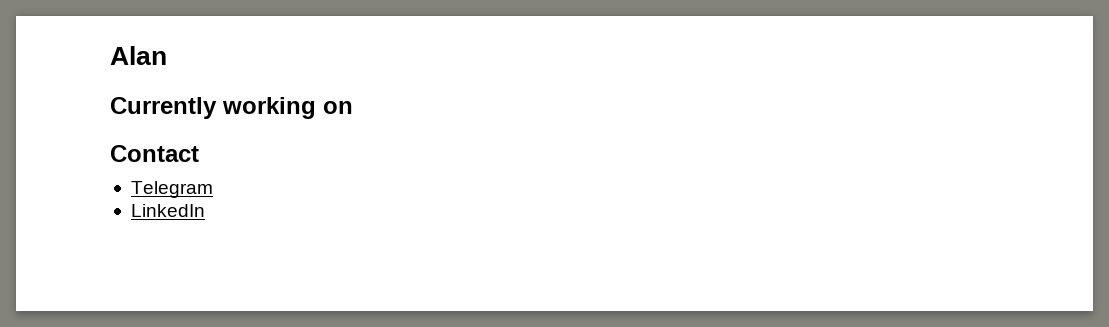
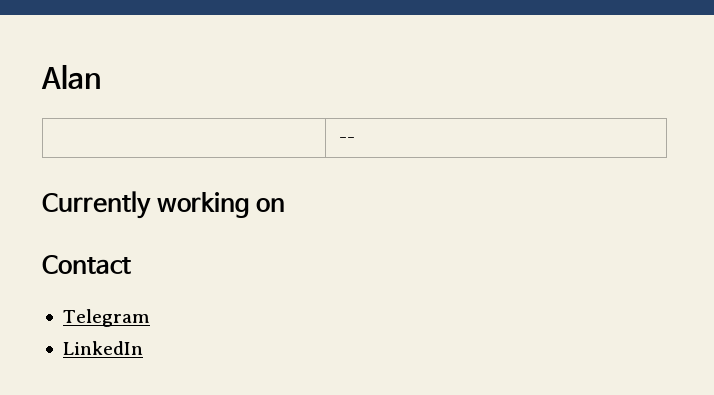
+ | --

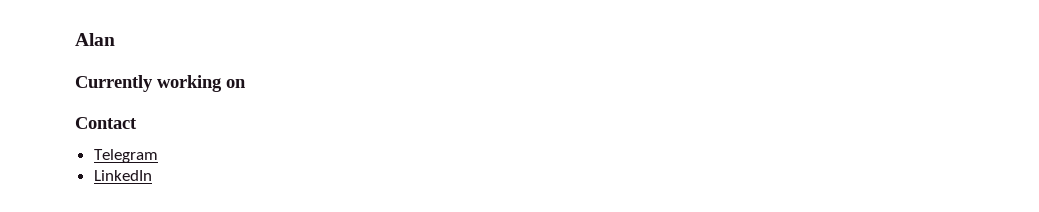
- | --

